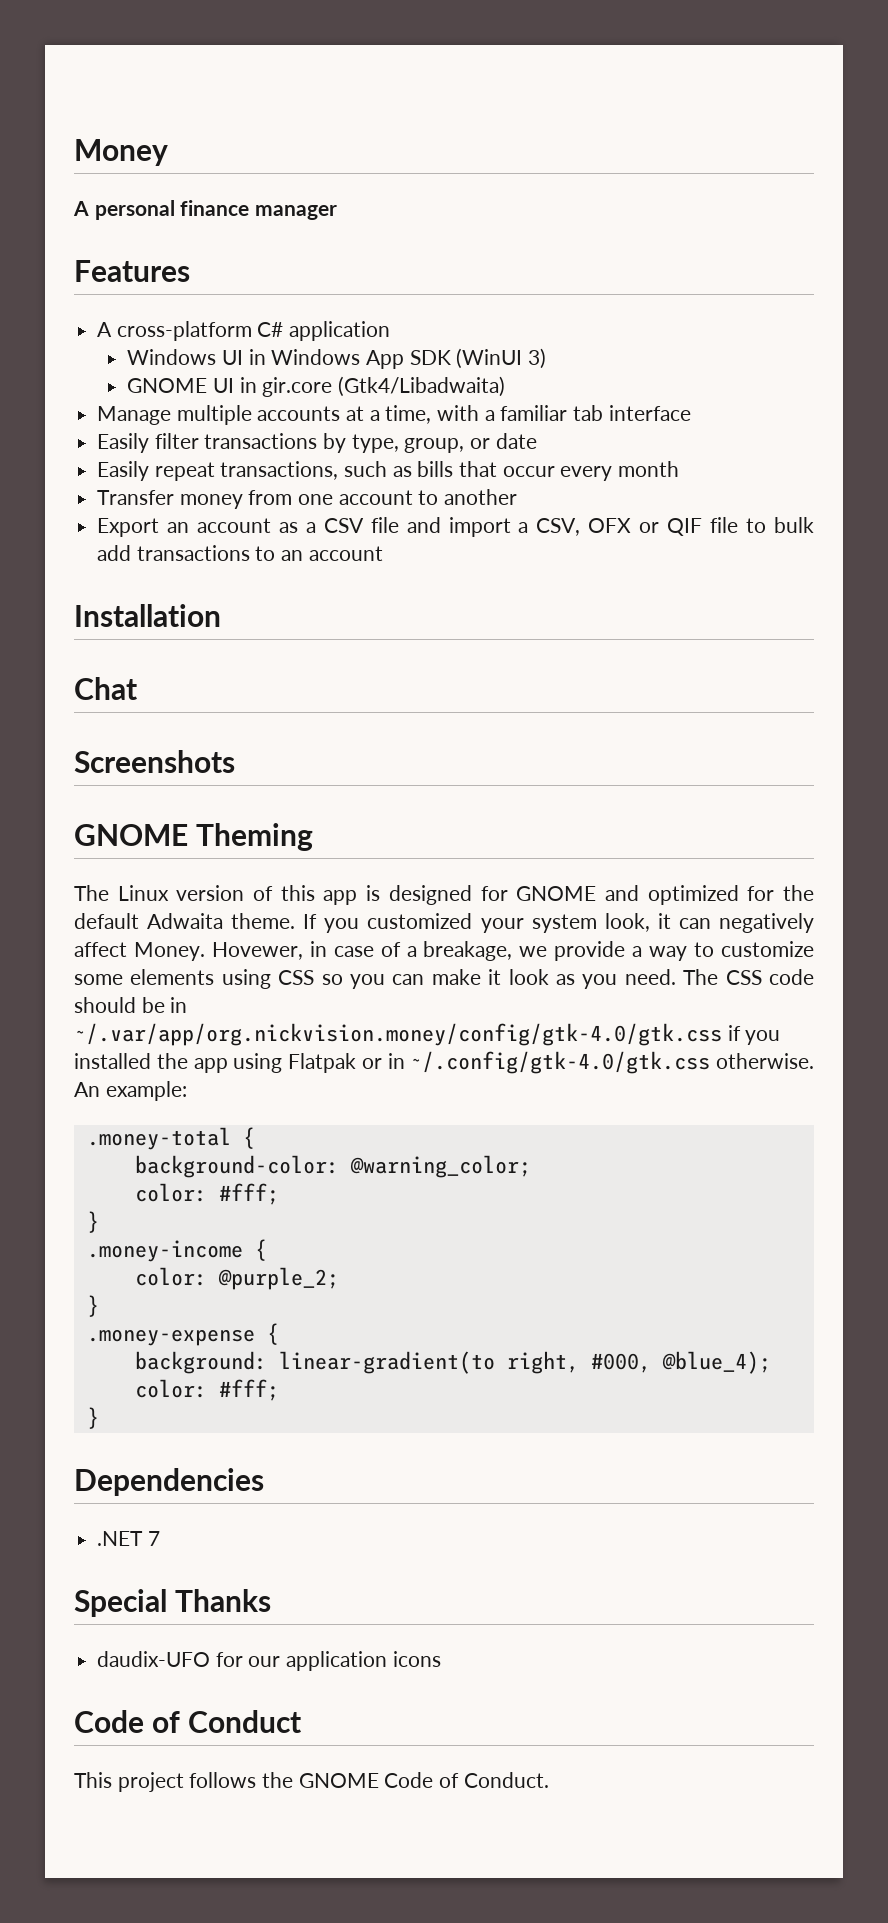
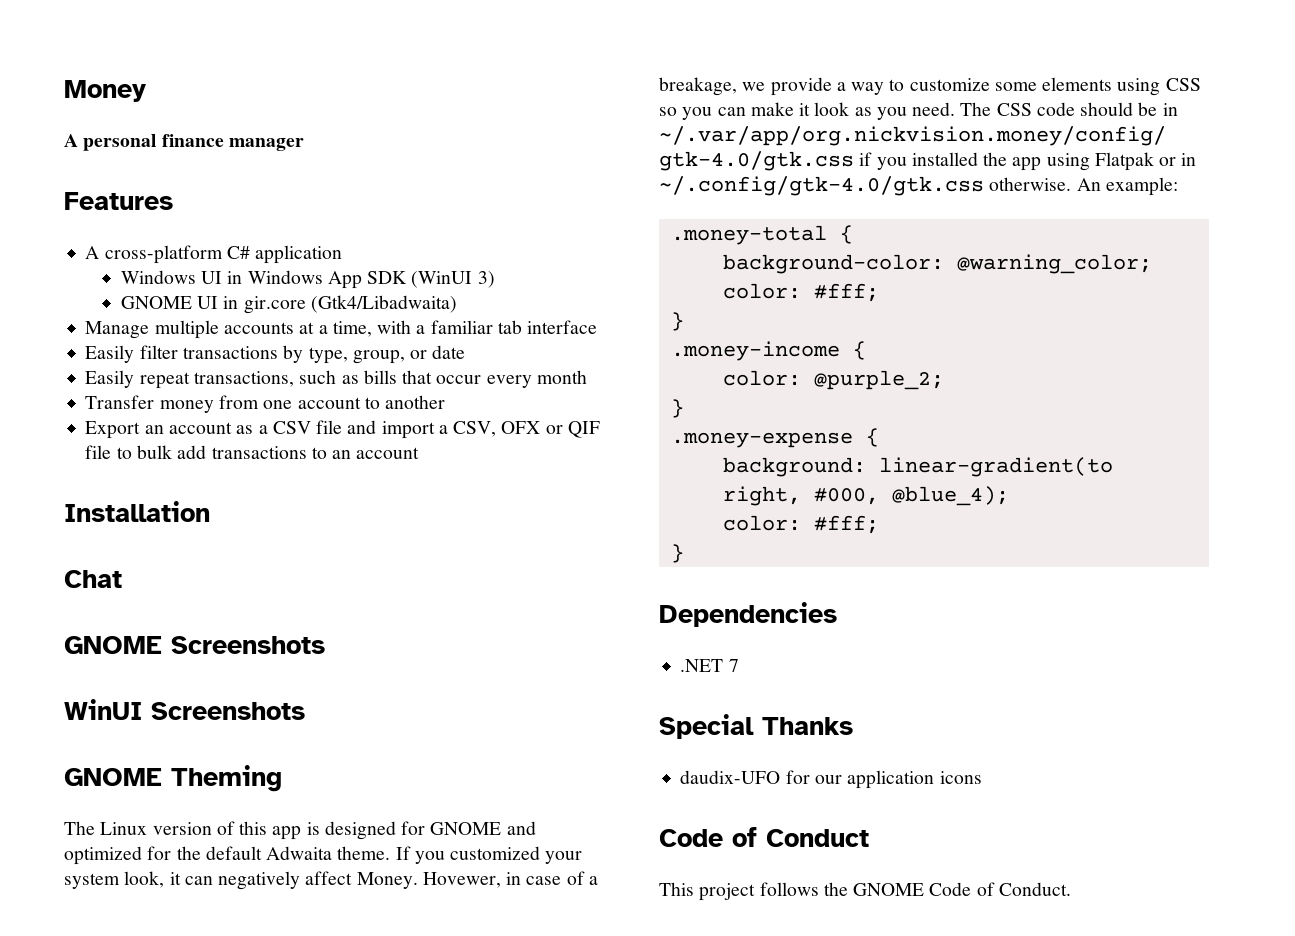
- Screenshots
+ GNOME Screenshots
+ WinUI Screenshots

